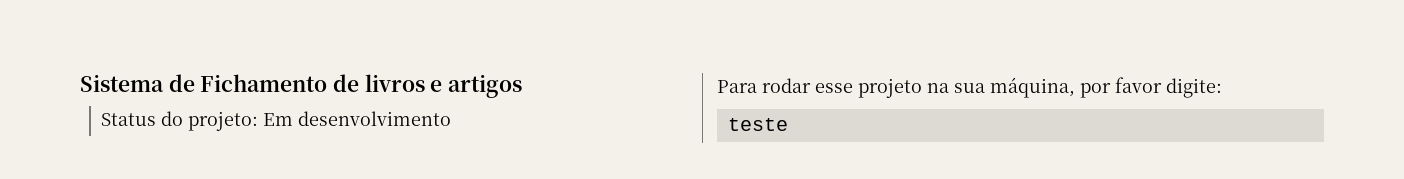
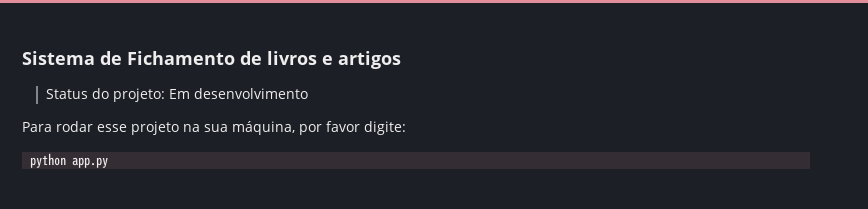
- teste
+ python app.py

